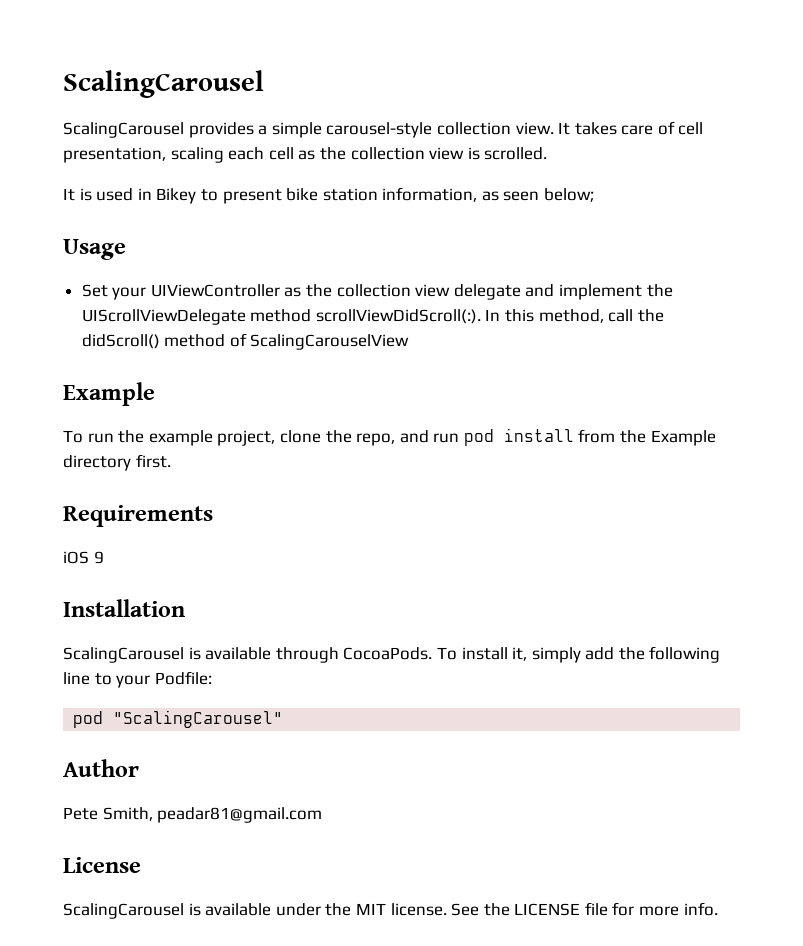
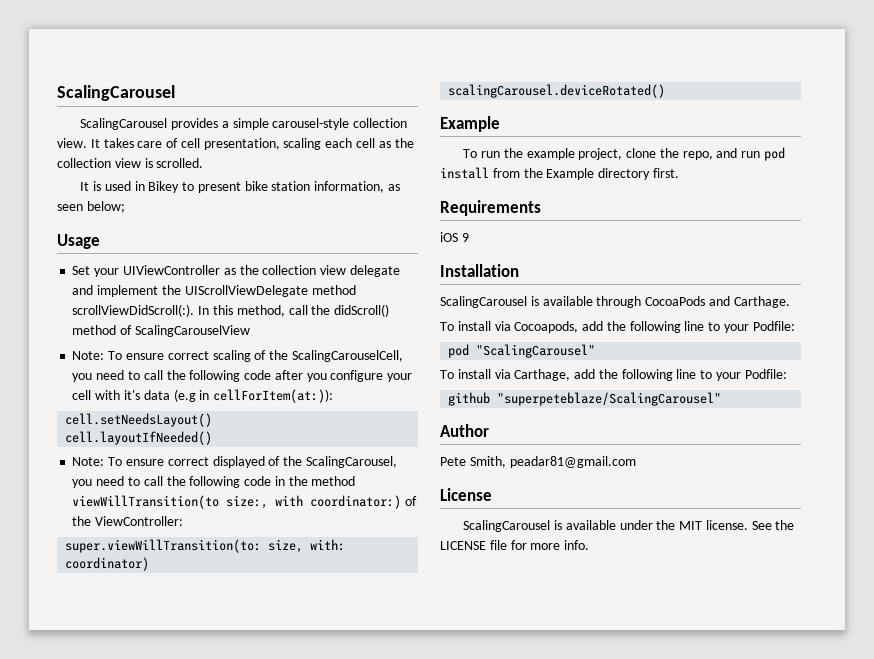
+ Note: To ensure correct scaling of the ScalingCarouselCell, you need to call the following code after you configure your cell with it's data (e.g in cellForItem(at:)):
+ cell.setNeedsLayout()
+ cell.layoutIfNeeded()
+ Note: To ensure correct displayed of the ScalingCarousel, you need to call the following code in the method viewWillTransition(to size:, with coordinator:) of the ViewController:
+ super.viewWillTransition(to: size, with: coordinator)
+ scalingCarousel.deviceRotated()
- ScalingCarousel is available through CocoaPods. To install it, simply add the following line to your Podfile:
+ ScalingCarousel is available through CocoaPods and Carthage.
+ To install via Cocoapods, add the following line to your Podfile:
+ To install via Carthage, add the following line to your Podfile:
+ github "superpeteblaze/ScalingCarousel"

